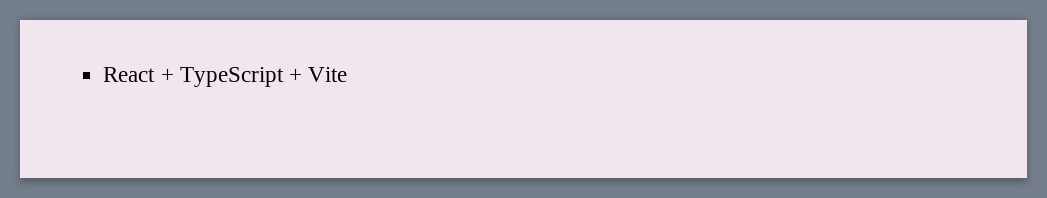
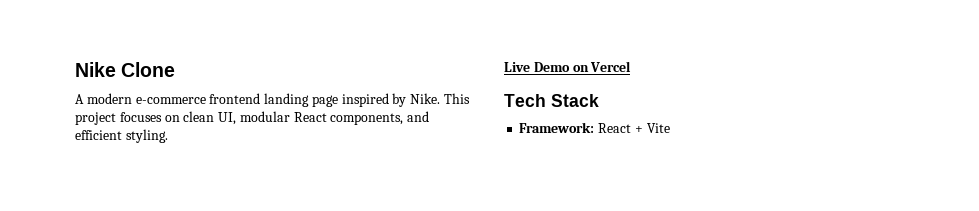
- React + TypeScript + Vite
+ Nike Clone
+ A modern e-commerce frontend landing page inspired by Nike. This project focuses on clean UI, modular React components, and efficient styling.
+ Live Demo on Vercel
+ Tech Stack
+ Framework: React + Vite

